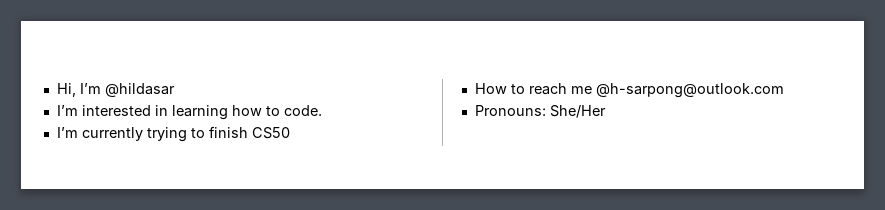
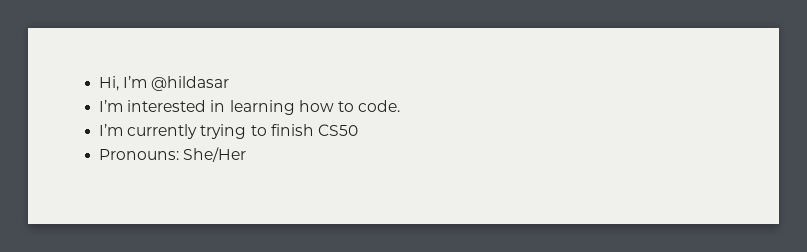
- How to reach me @h-sarpong@outlook.com

